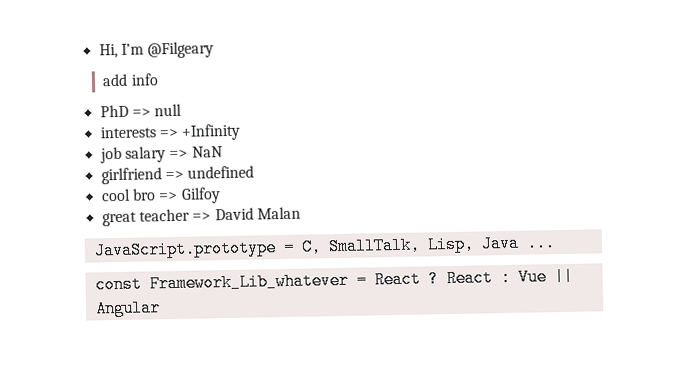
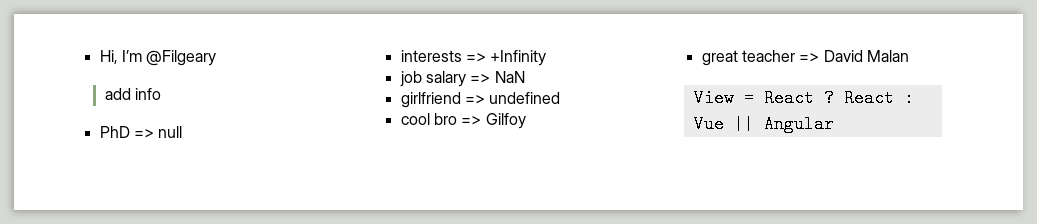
- JavaScript.prototype = C, SmallTalk, Lisp, Java ...
- const Framework_Lib_whatever = React ?
+ View = React ?

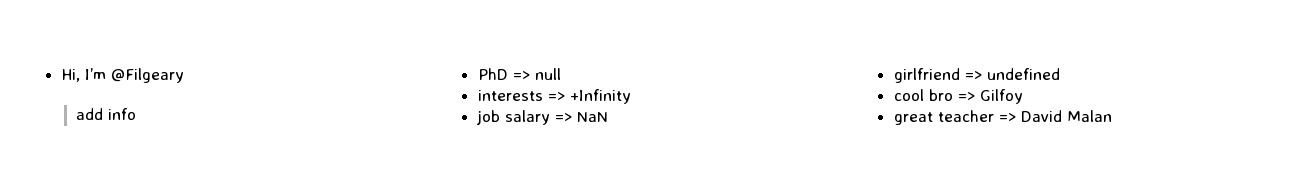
- View = React ? React : Vue || Angular

